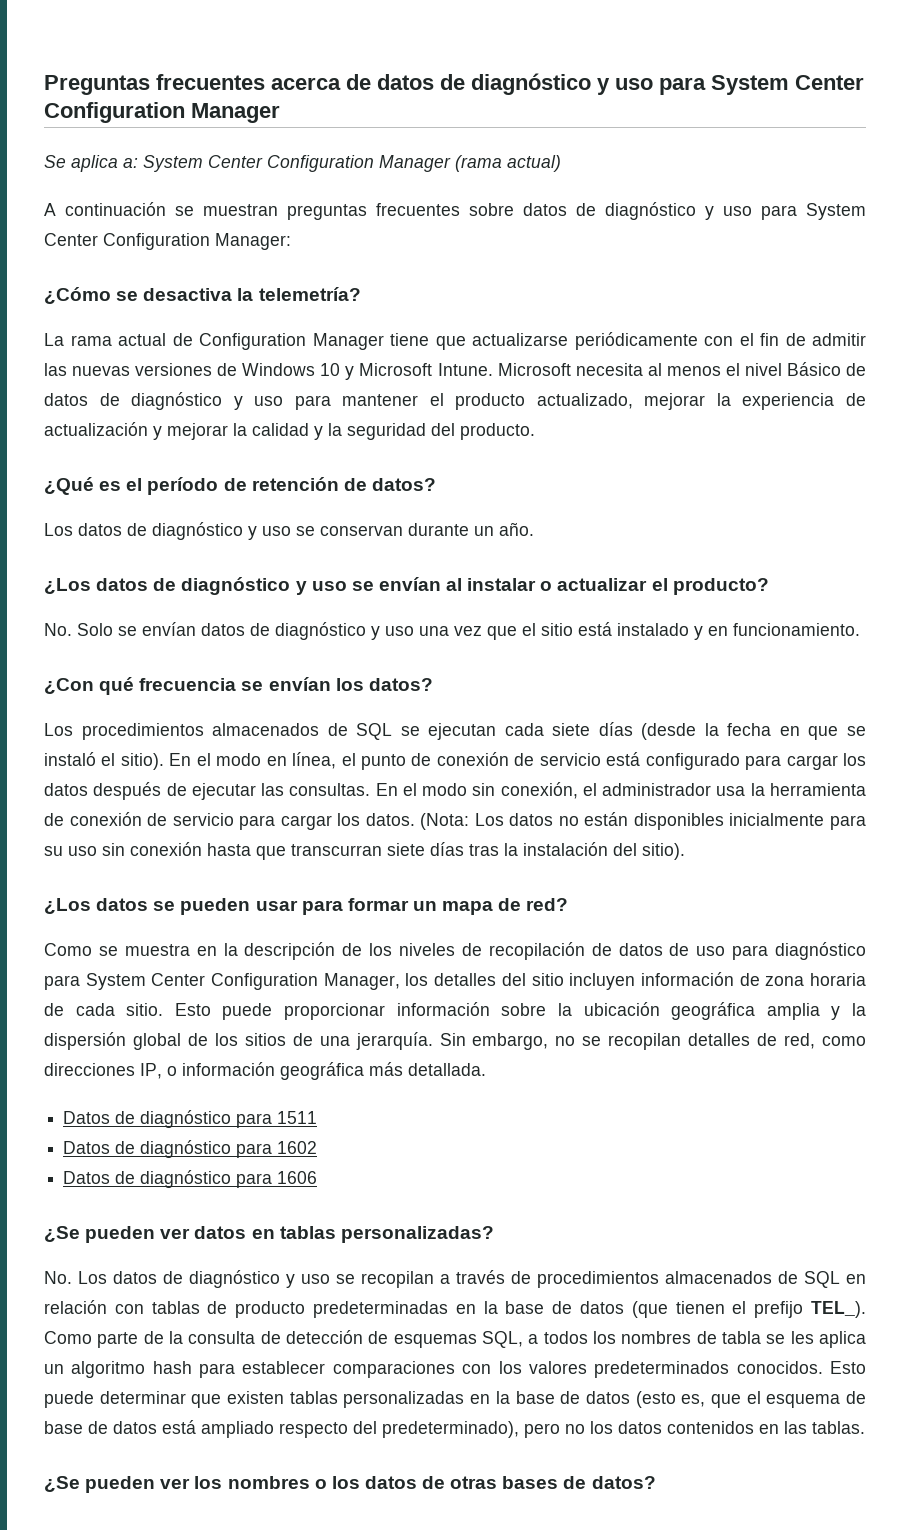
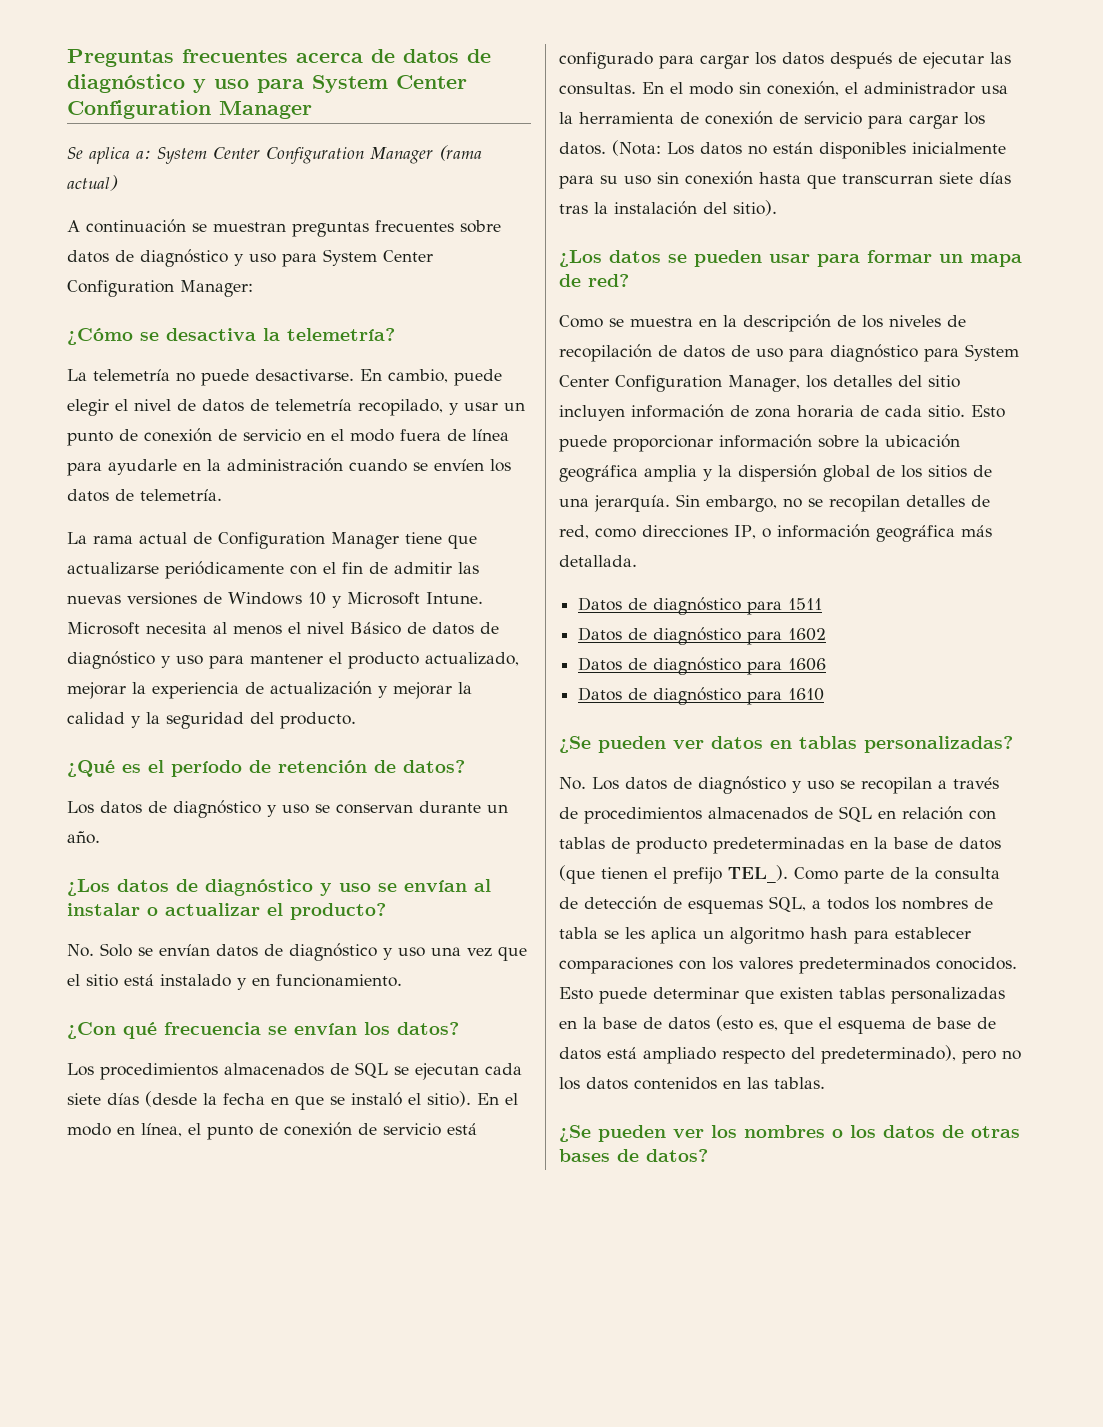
+ La telemetría no puede desactivarse. En cambio, puede elegir el nivel de datos de telemetría recopilado, y usar un punto de conexión de servicio en el modo fuera de línea para ayudarle en la administración cuando se envíen los datos de telemetría.
+ Datos de diagnóstico para 1610

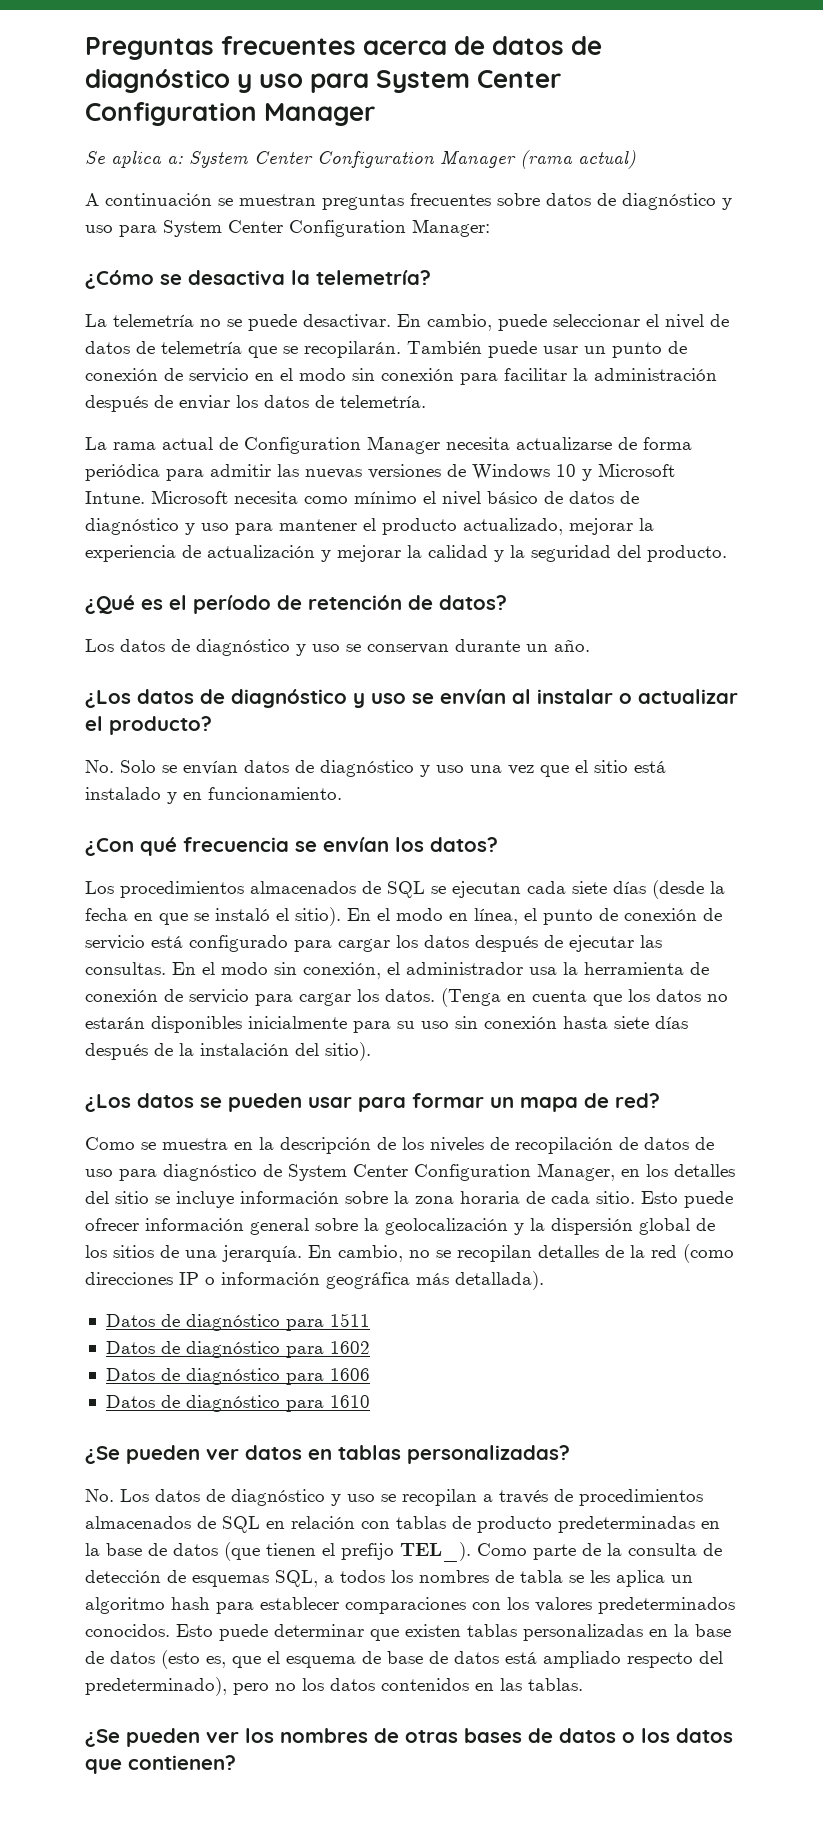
- La telemetría no puede desactivarse.
+ La telemetría no se puede desactivar.
- En cambio, puede elegir el nivel de datos de telemetría recopilado, y usar un punto de conexión de servicio en el modo fuera de línea para ayudarle en la administración cuando se envíen los datos de telemetría.
+ En cambio, puede seleccionar el nivel de datos de telemetría que se recopilarán. También puede usar un punto de conexión de servicio en el modo sin conexión para facilitar la administración después de enviar los datos de telemetría.
- La rama actual de Configuration Manager tiene que actualizarse periódicamente con el fin de admitir las nuevas versiones de Windows 10 y Microsoft Intune.
+ La rama actual de Configuration Manager necesita actualizarse de forma periódica para admitir las nuevas versiones de Windows 10 y Microsoft Intune.
- Microsoft necesita al menos el nivel Básico de datos de diagnóstico y uso para mantener el producto actualizado, mejorar la experiencia de actualización y mejorar la calidad y la seguridad del producto.
+ Microsoft necesita como mínimo el nivel básico de datos de diagnóstico y uso para mantener el producto actualizado, mejorar la experiencia de actualización y mejorar la calidad y la seguridad del producto.
- (Nota: Los datos no están disponibles inicialmente para su uso sin conexión hasta que transcurran siete días tras la instalación del sitio).
+ (Tenga en cuenta que los datos no estarán disponibles inicialmente para su uso sin conexión hasta siete días después de la instalación del sitio).
- Como se muestra en la descripción de los niveles de recopilación de datos de uso para diagnóstico para System Center Configuration Manager, los detalles del sitio incluyen información de zona horaria de cada sitio.
+ Como se muestra en la descripción de los niveles de recopilación de datos de uso para diagnóstico de System Center Configuration Manager, en los detalles del sitio se incluye información sobre la zona horaria de cada sitio.
- Esto puede proporcionar información sobre la ubicación geográfica amplia y la dispersión global de los sitios de una jerarquía.
+ Esto puede ofrecer información general sobre la geolocalización y la dispersión global de los sitios de una jerarquía.
- Sin embargo, no se recopilan detalles de red, como direcciones IP, o información geográfica más detallada.
+ En cambio, no se recopilan detalles de la red (como direcciones IP o información geográfica más detallada).
- ¿Se pueden ver los nombres o los datos de otras bases de datos?
+ ¿Se pueden ver los nombres de otras bases de datos o los datos que contienen?

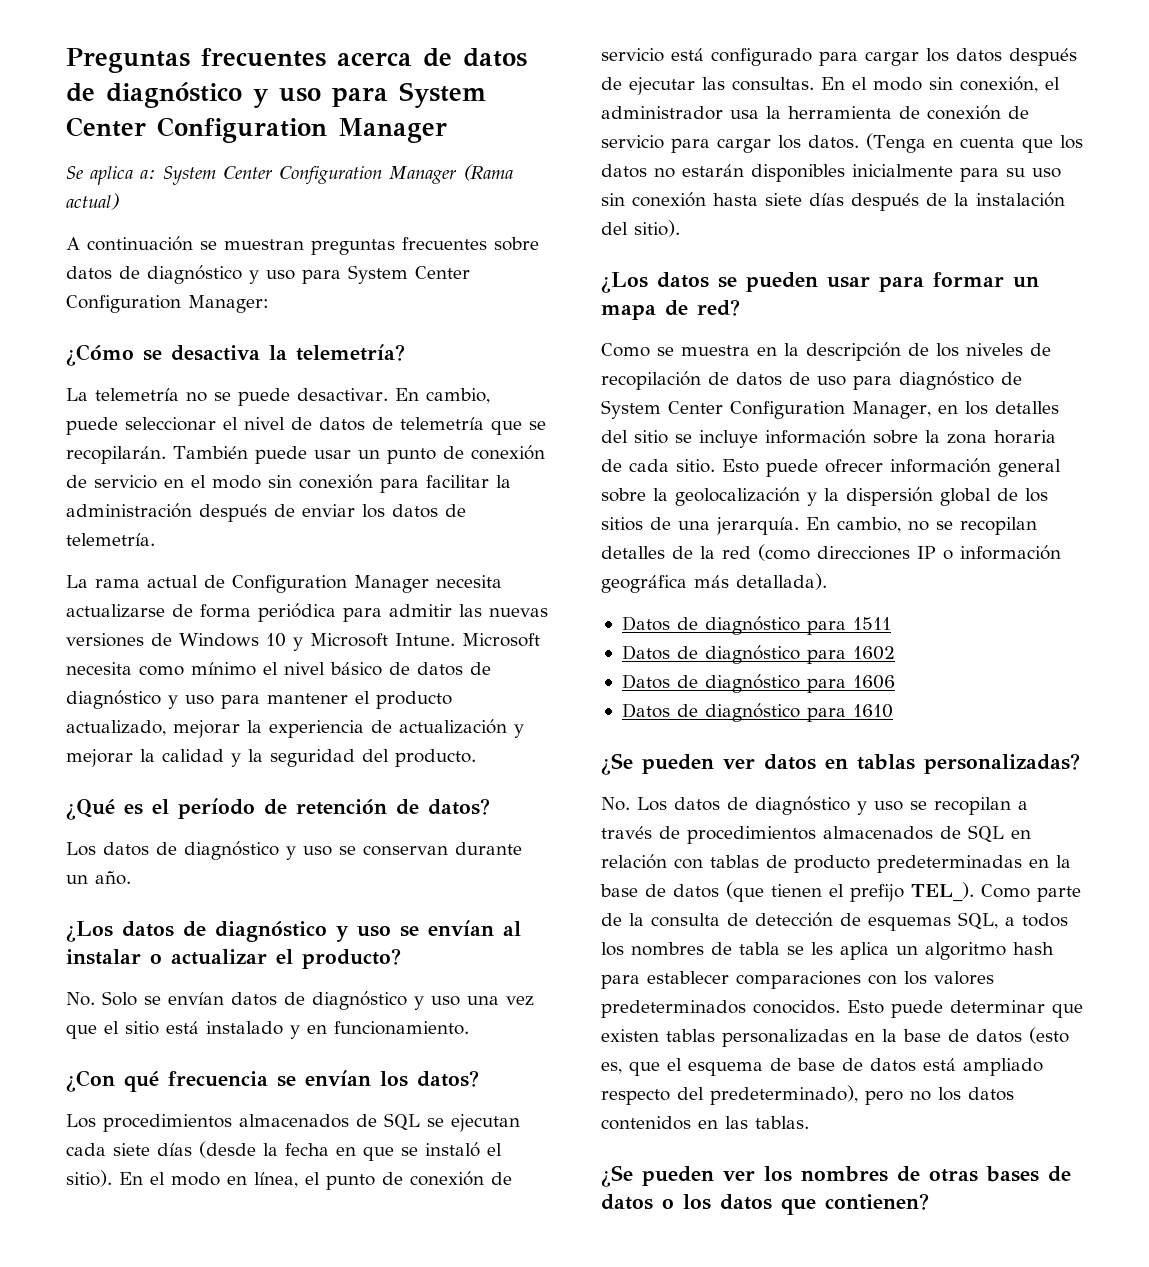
- Se aplica a: System Center Configuration Manager (rama actual)
+ Se aplica a: System Center Configuration Manager (Rama actual)

